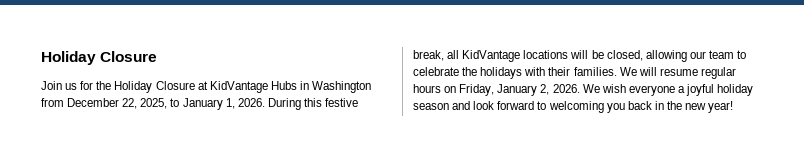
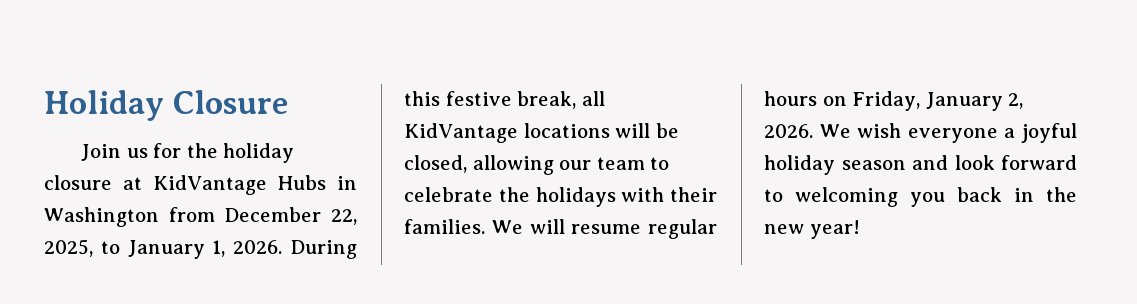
- Join us for the Holiday Closure at KidVantage Hubs in Washington from December 22, 2025, to January 1, 2026.
+ Join us for the holiday closure at KidVantage Hubs in Washington from December 22, 2025, to January 1, 2026.

